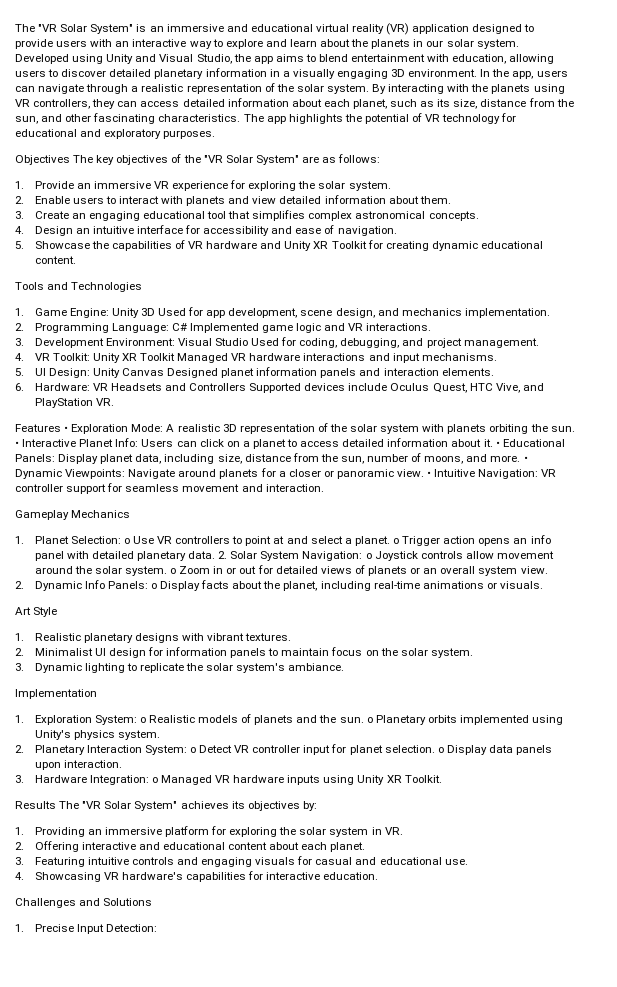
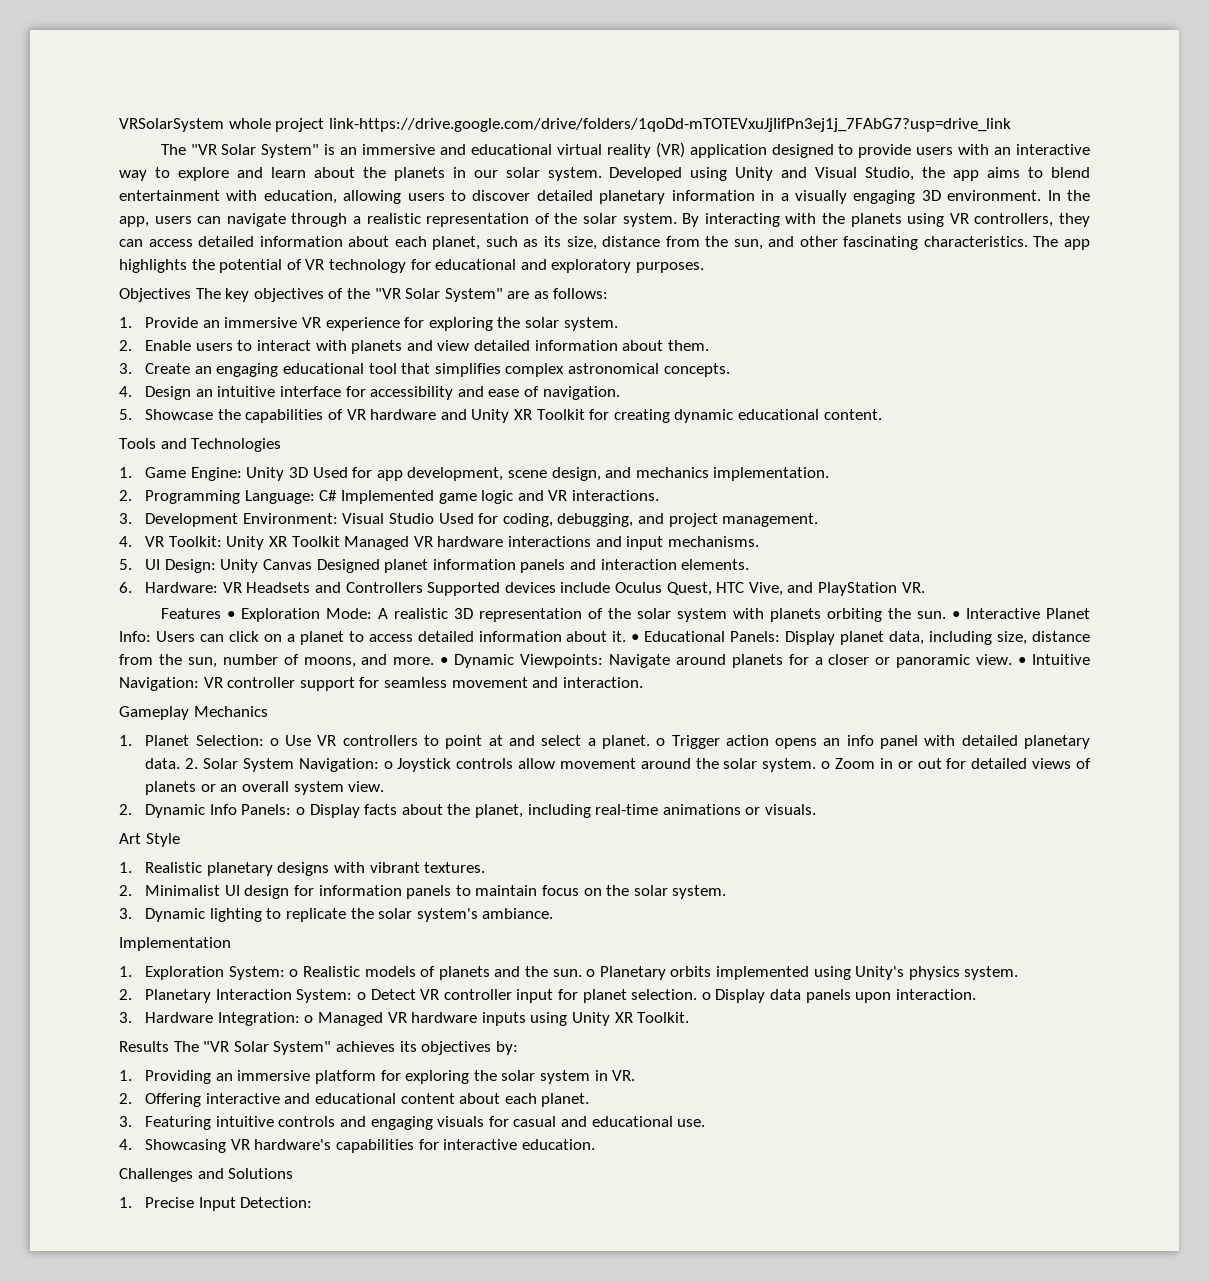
+ VRSolarSystem whole project link-https://drive.google.com/drive/folders/1qoDd-mTOTEVxuJjIifPn3ej1j_7FAbG7?usp=drive_link

